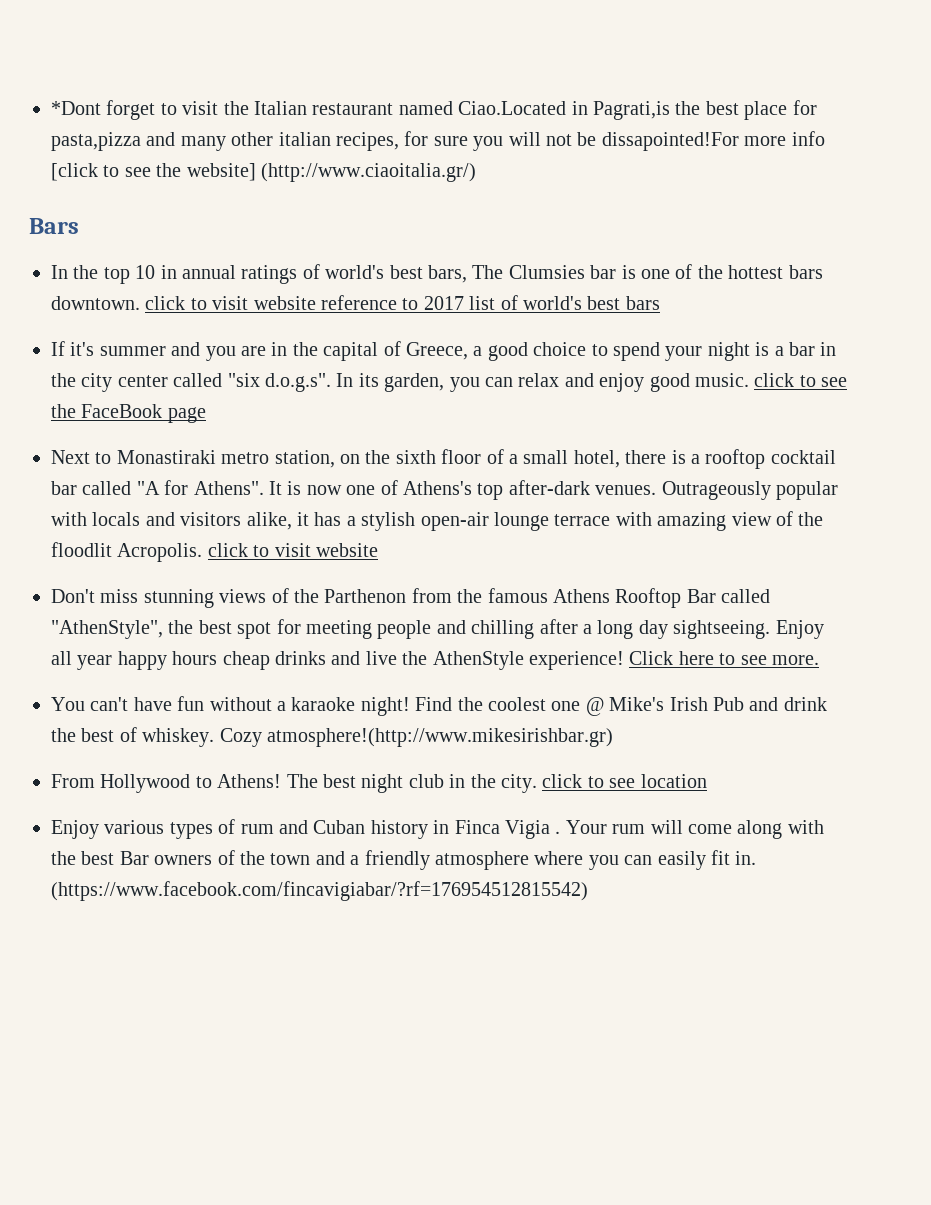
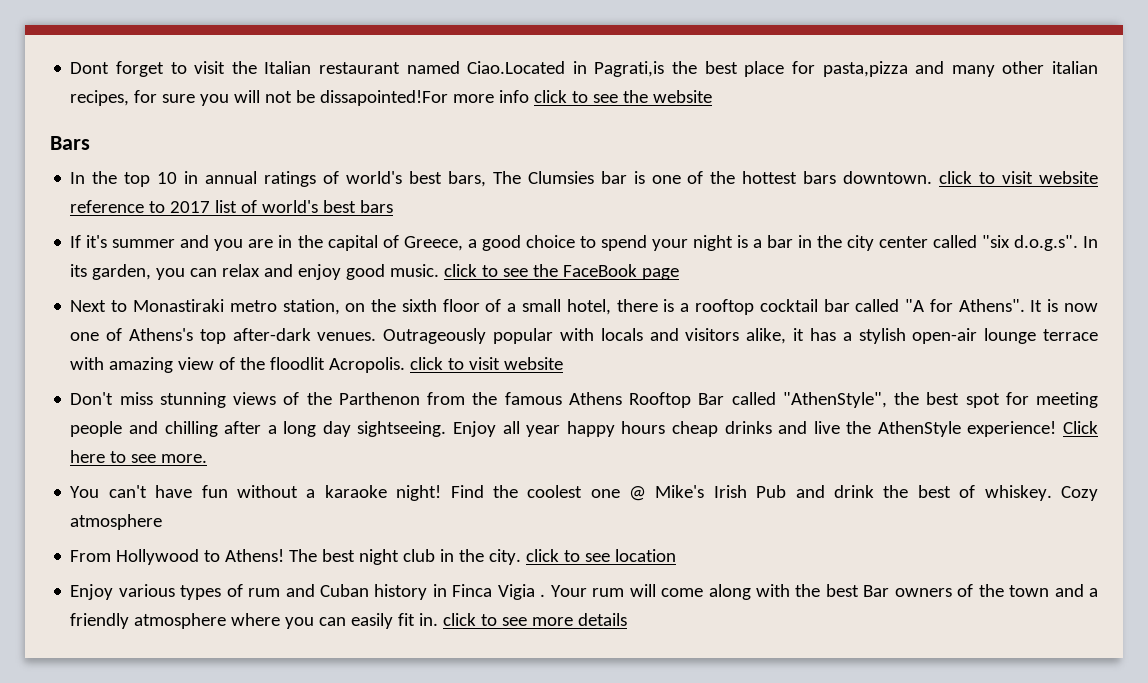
- *Dont forget to visit the Italian restaurant named Ciao.Located in Pagrati,is the best place for pasta,pizza and many other italian recipes, for sure you will not be dissapointed!For more info [click to see the website] (http://www.ciaoitalia.gr/)
+ Dont forget to visit the Italian restaurant named Ciao.Located in Pagrati,is the best place for pasta,pizza and many other italian recipes, for sure you will not be dissapointed!For more info click to see the website
- Cozy atmosphere!(http://www.mikesirishbar.gr)
+ Cozy atmosphere
- Your rum will come along with the best Bar owners of the town and a friendly atmosphere where you can easily fit in. (https://www.facebook.com/fincavigiabar/?rf=176954512815542)
+ Your rum will come along with the best Bar owners of the town and a friendly atmosphere where you can easily fit in. click to see more details

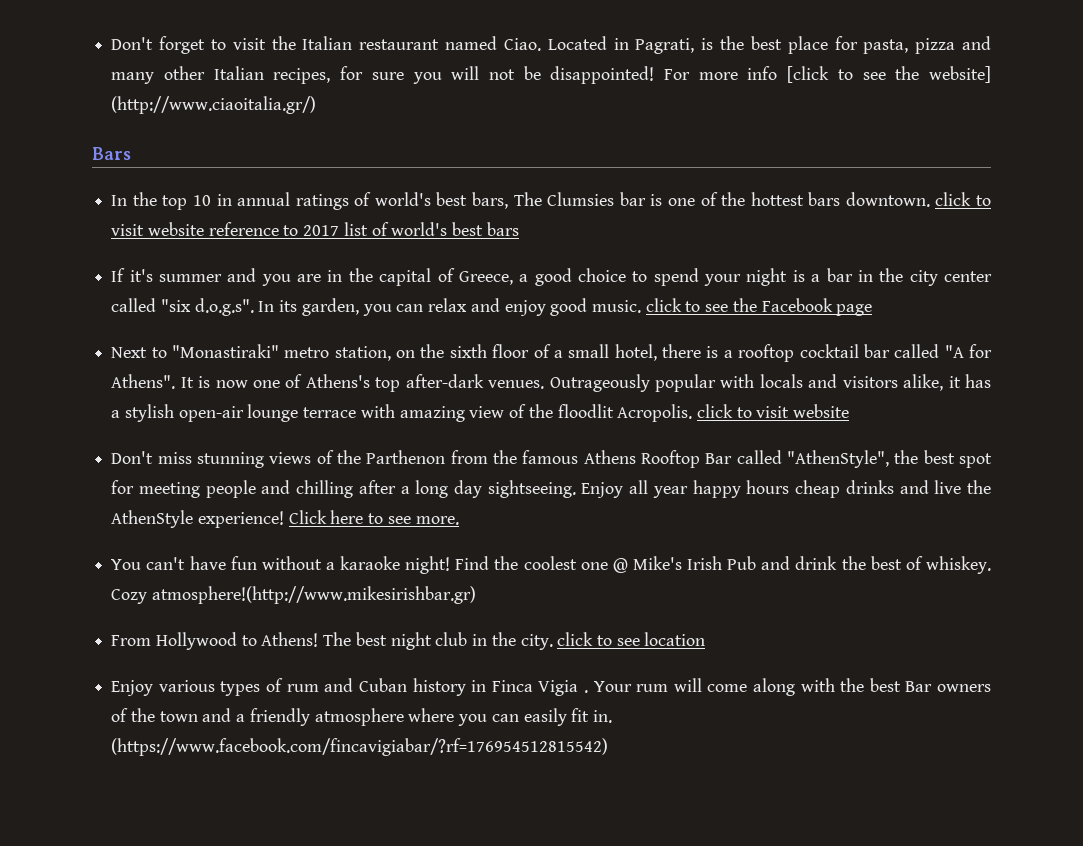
- Dont forget to visit the Italian restaurant named Ciao.Located in Pagrati,is the best place for pasta,pizza and many other italian recipes, for sure you will not be dissapointed!For more info click to see the website
+ Don't forget to visit the Italian restaurant named Ciao. Located in Pagrati, is the best place for pasta, pizza and many other Italian recipes, for sure you will not be disappointed! For more info [click to see the website] (http://www.ciaoitalia.gr/)
- If it's summer and you are in the capital of Greece, a good choice to spend your night is a bar in the city center called "six d.o.g.s". In its garden, you can relax and enjoy good music. click to see the FaceBook page
+ If it's summer and you are in the capital of Greece, a good choice to spend your night is a bar in the city center called "six d.o.g.s". In its garden, you can relax and enjoy good music. click to see the Facebook page
- Next to Monastiraki metro station, on the sixth floor of a small hotel, there is a rooftop cocktail bar called "A for Athens".
+ Next to "Monastiraki" metro station, on the sixth floor of a small hotel, there is a rooftop cocktail bar called "A for Athens".
- Cozy atmosphere
+ Cozy atmosphere!(http://www.mikesirishbar.gr)
- Your rum will come along with the best Bar owners of the town and a friendly atmosphere where you can easily fit in. click to see more details
+ Your rum will come along with the best Bar owners of the town and a friendly atmosphere where you can easily fit in. (https://www.facebook.com/fincavigiabar/?rf=176954512815542)

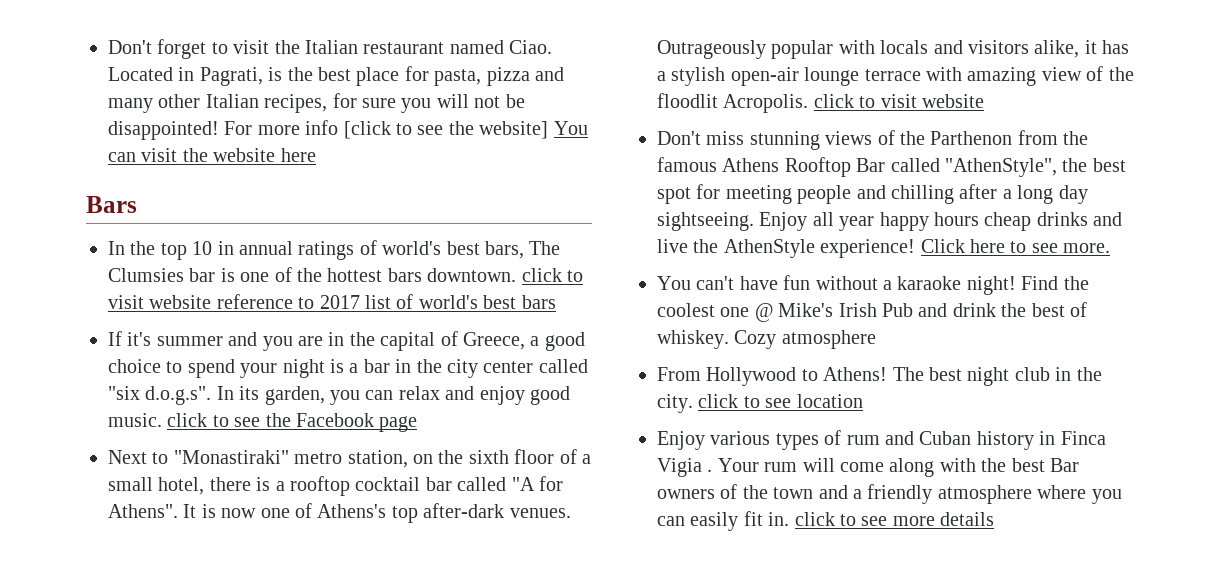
- For more info [click to see the website] (http://www.ciaoitalia.gr/)
+ For more info [click to see the website] You can visit the website here
- Cozy atmosphere!(http://www.mikesirishbar.gr)
+ Cozy atmosphere
- Your rum will come along with the best Bar owners of the town and a friendly atmosphere where you can easily fit in. (https://www.facebook.com/fincavigiabar/?rf=176954512815542)
+ Your rum will come along with the best Bar owners of the town and a friendly atmosphere where you can easily fit in. click to see more details

